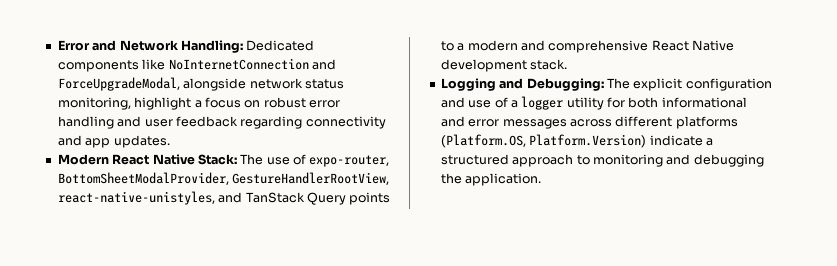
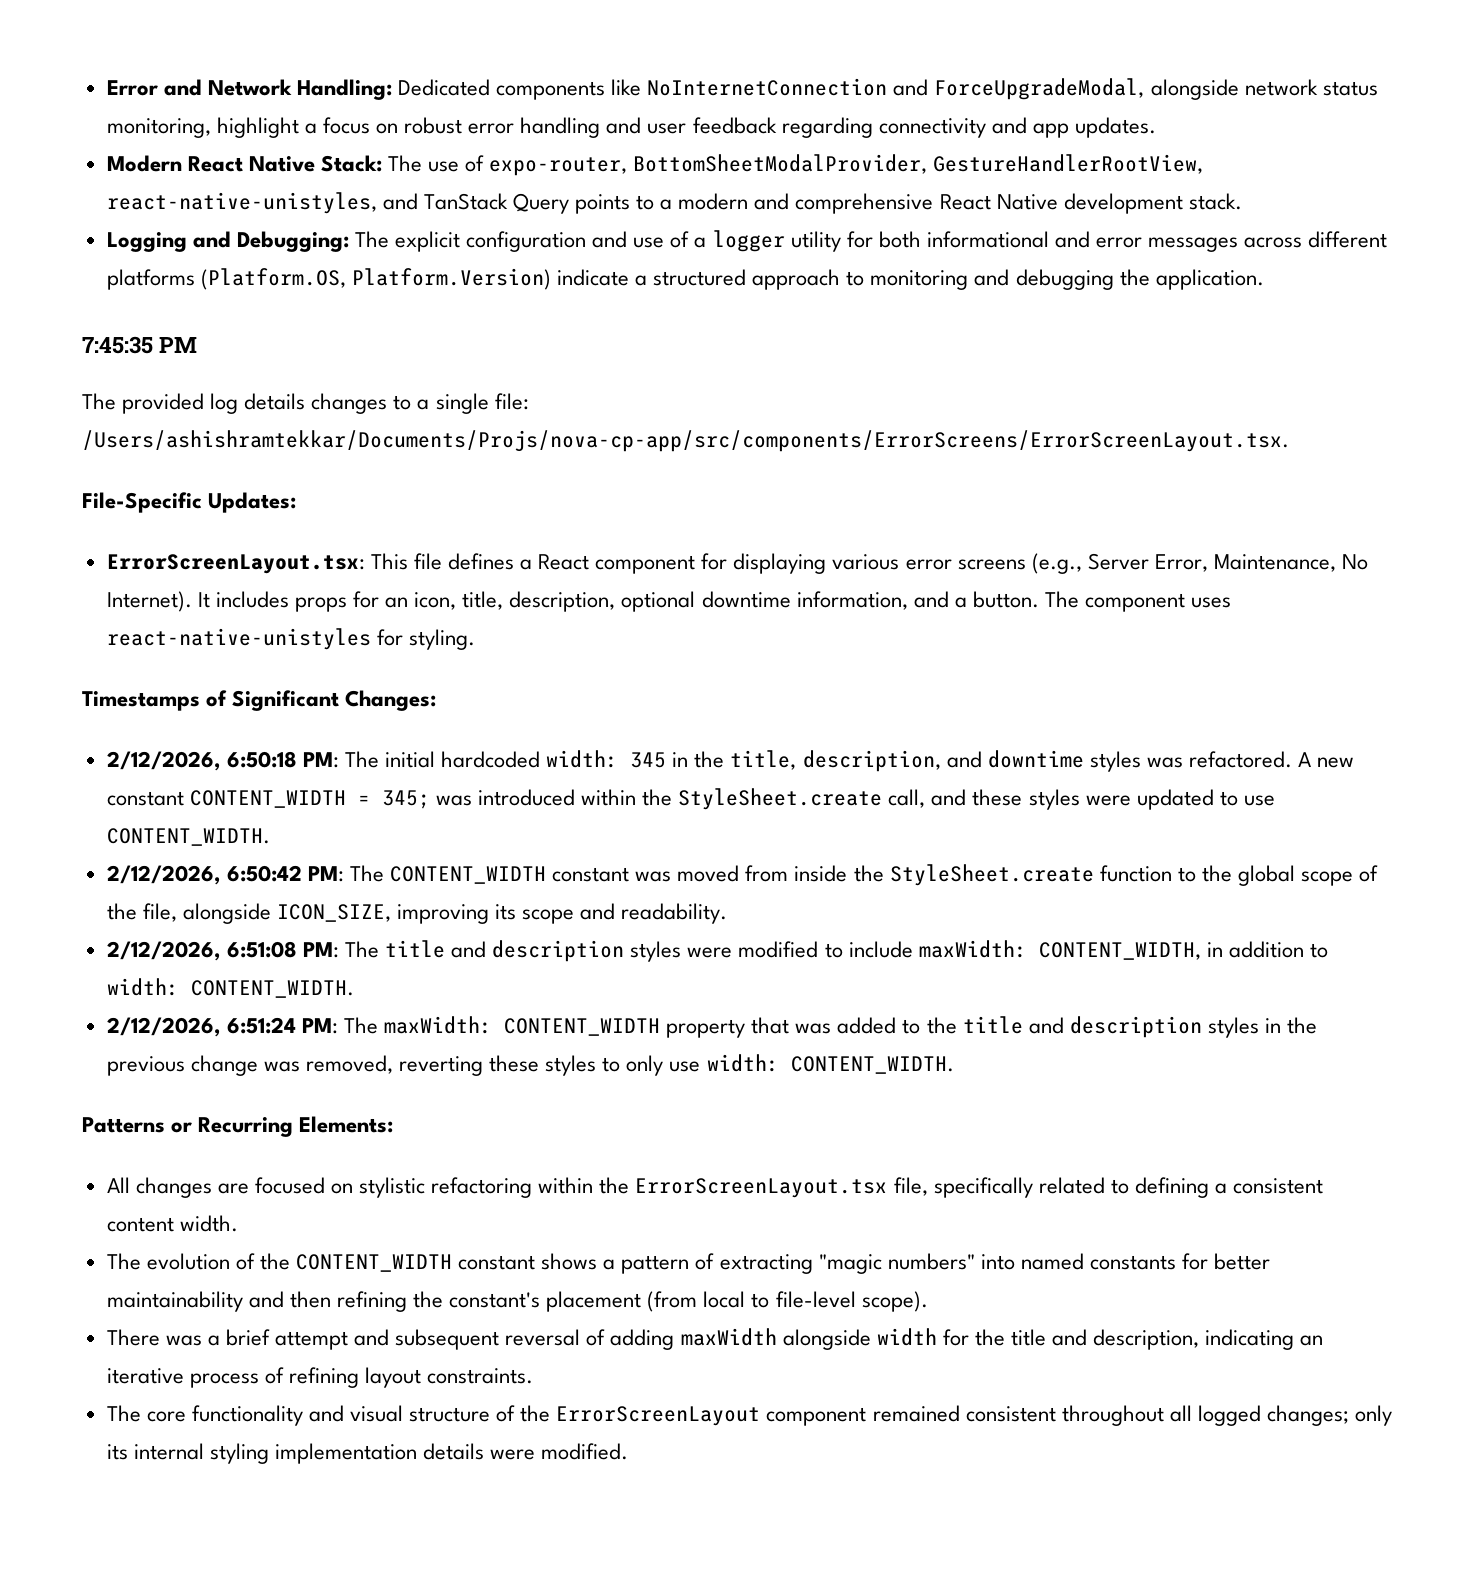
+ 7:45:35 PM
+ The provided log details changes to a single file: /Users/ashishramtekkar/Documents/Projs/nova-cp-app/src/components/ErrorScreens/ErrorScreenLayout.tsx.
+ File-Specific Updates:
+ ErrorScreenLayout.tsx: This file defines a React component for displaying various error screens (e.g., Server Error, Maintenance, No Internet). It includes props for an icon, title, description, optional downtime information, and a button. The component uses react-native-unistyles for styling.
+ Timestamps of Significant Changes:
+ 2/12/2026, 6:50:18 PM: The initial hardcoded width: 345 in the title, description, and downtime styles was refactored. A new constant CONTENT_WIDTH = 345; was introduced within the StyleSheet.create call, and these styles were updated to use CONTENT_WIDTH.
+ 2/12/2026, 6:50:42 PM: The CONTENT_WIDTH constant was moved from inside the StyleSheet.create function to the global scope of the file, alongside ICON_SIZE, improving its scope and readability.
+ 2/12/2026, 6:51:08 PM: The title and description styles were modified to include maxWidth: CONTENT_WIDTH, in addition to width: CONTENT_WIDTH.
+ 2/12/2026, 6:51:24 PM: The maxWidth: CONTENT_WIDTH property that was added to the title and description styles in the previous change was removed, reverting these styles to only use width: CONTENT_WIDTH.
+ Patterns or Recurring Elements:
+ All changes are focused on stylistic refactoring within the ErrorScreenLayout.tsx file, specifically related to defining a consistent content width.
+ The evolution of the CONTENT_WIDTH constant shows a pattern of extracting "magic numbers" into named constants for better maintainability and then refining the constant's placement (from local to file-level scope).
+ There was a brief attempt and subsequent reversal of adding maxWidth alongside width for the title and description, indicating an iterative process of refining layout constraints.
+ The core functionality and visual structure of the ErrorScreenLayout component remained consistent throughout all logged changes; only its internal styling implementation details were modified.

